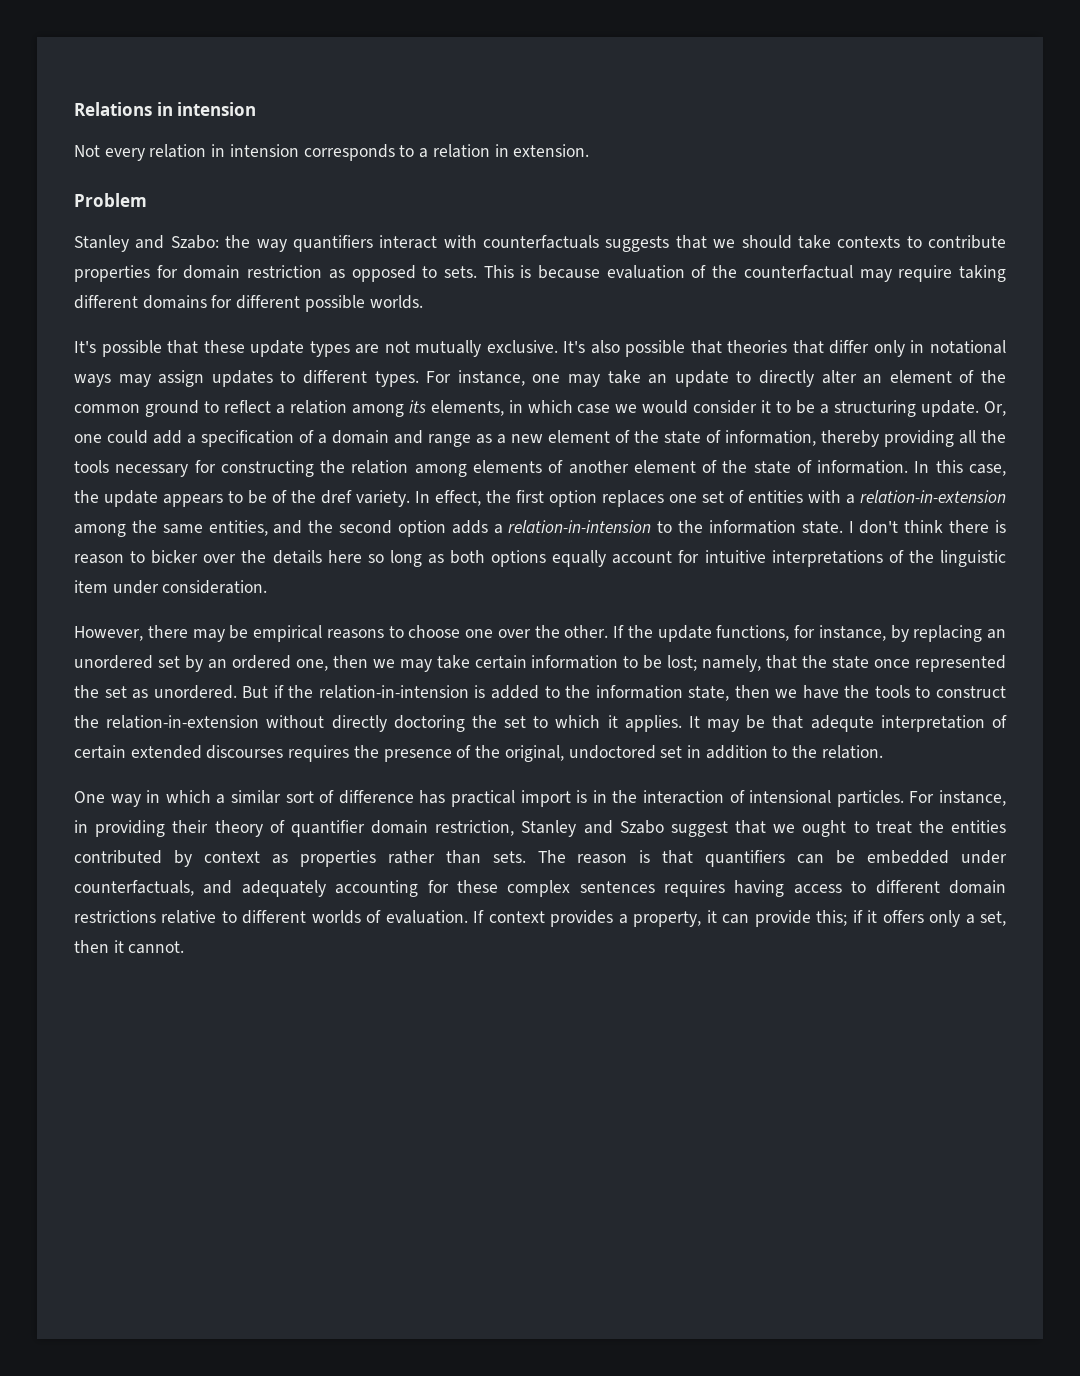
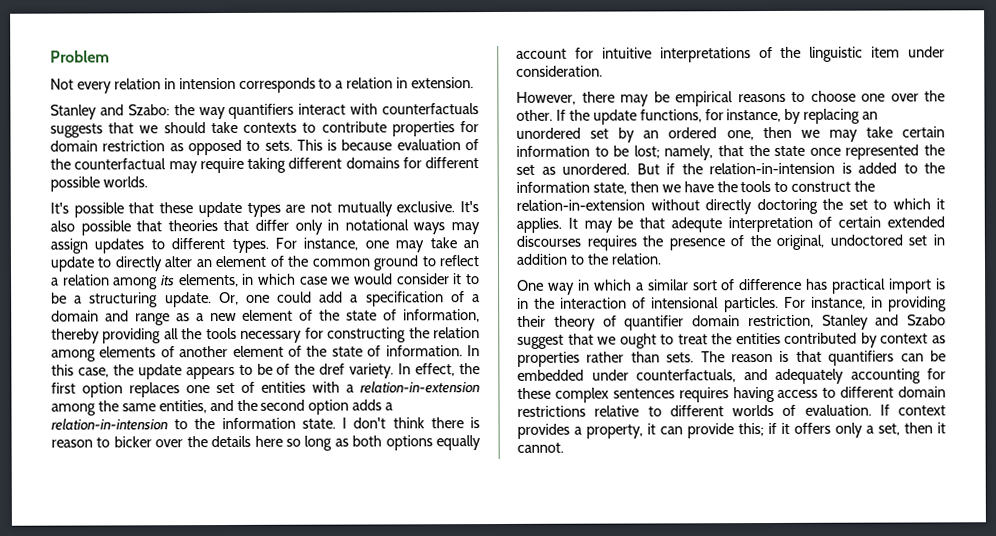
- Relations in intension
+ Problem
- Problem

